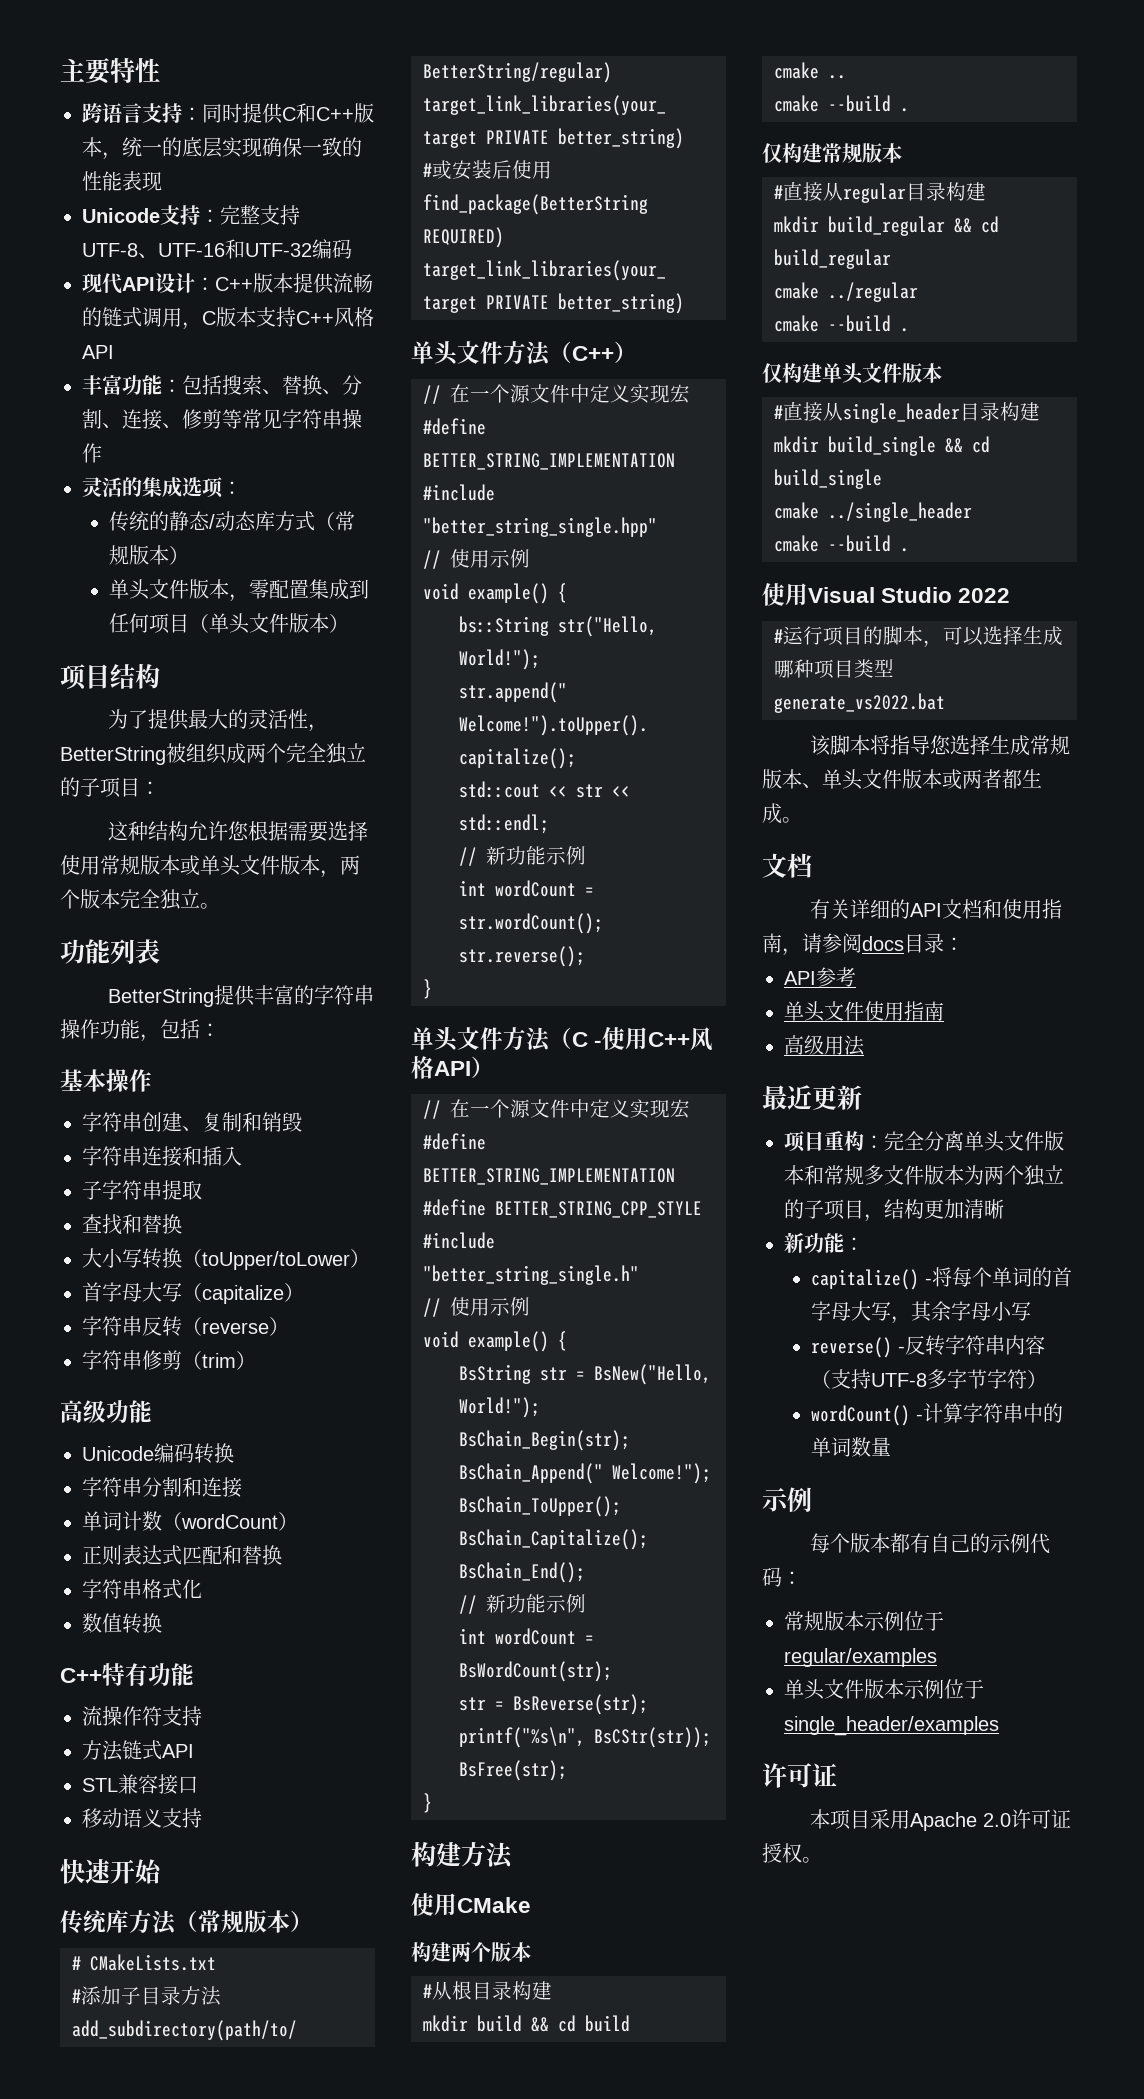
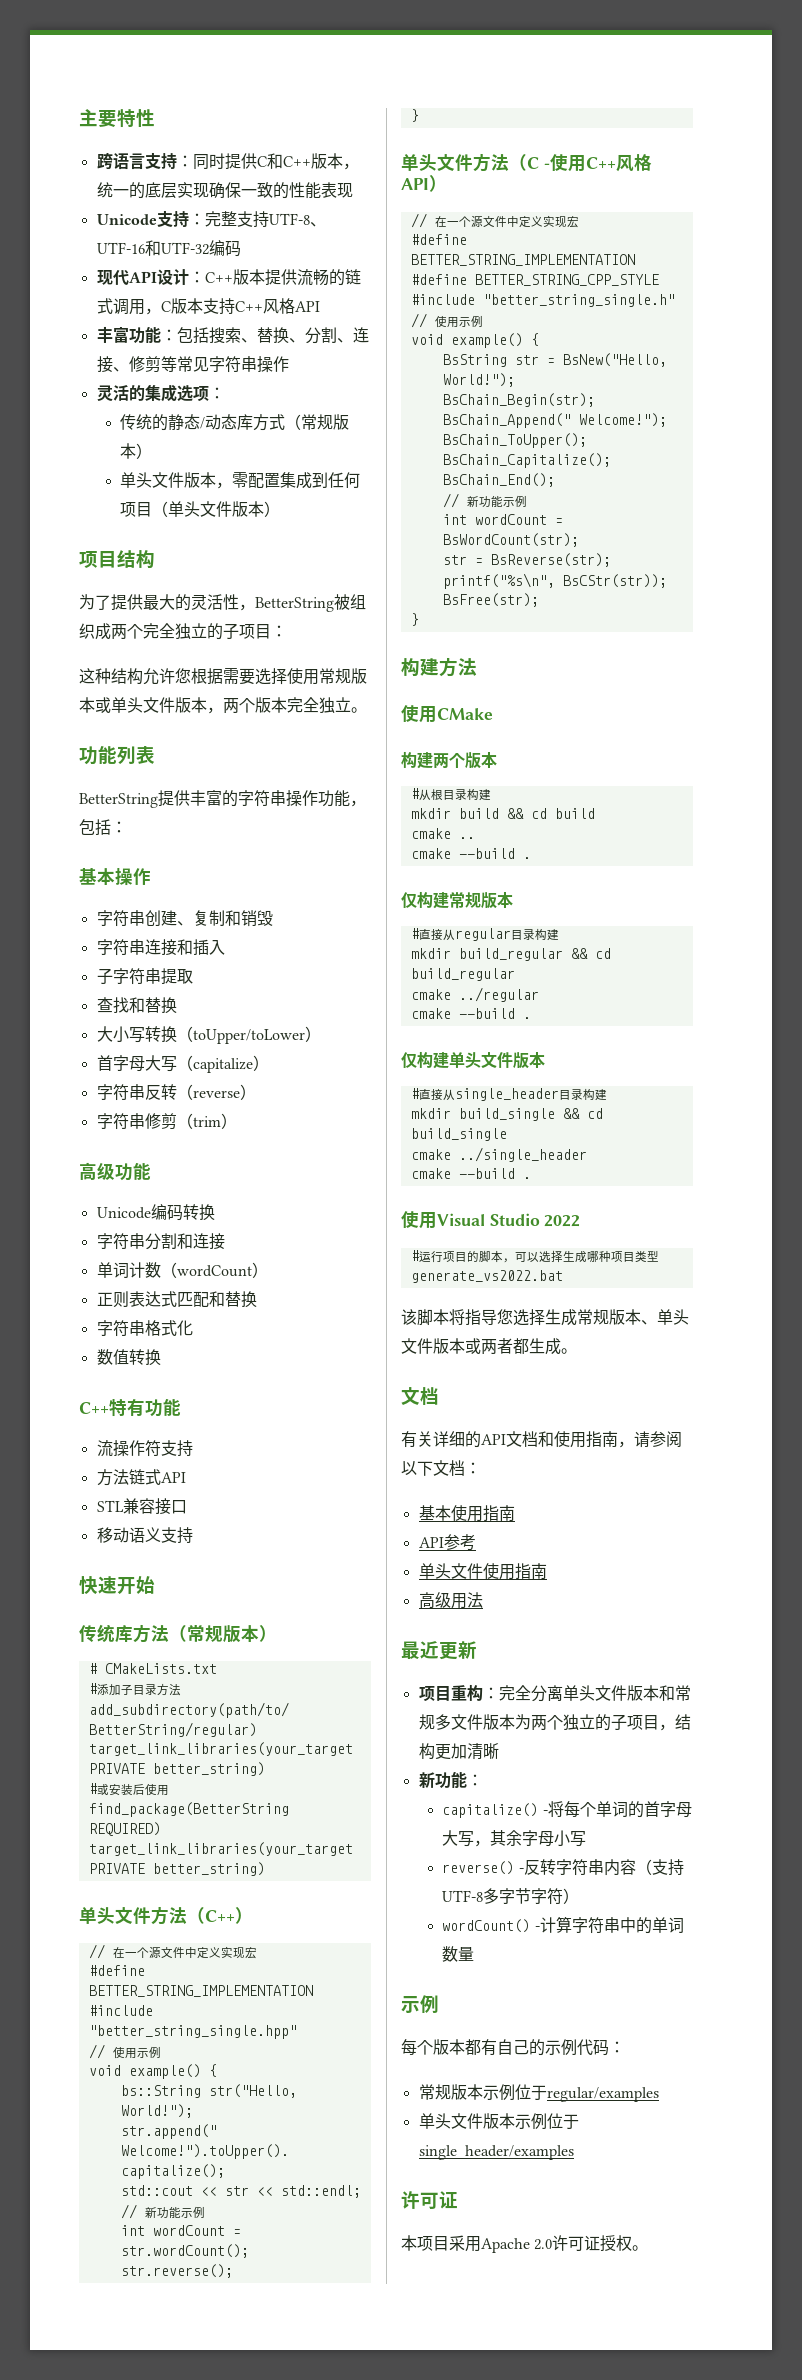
- 有关详细的API文档和使用指南，请参阅docs目录：
+ 有关详细的API文档和使用指南，请参阅以下文档：
+ 基本使用指南

